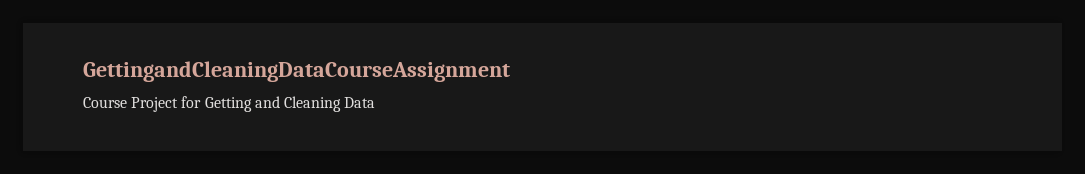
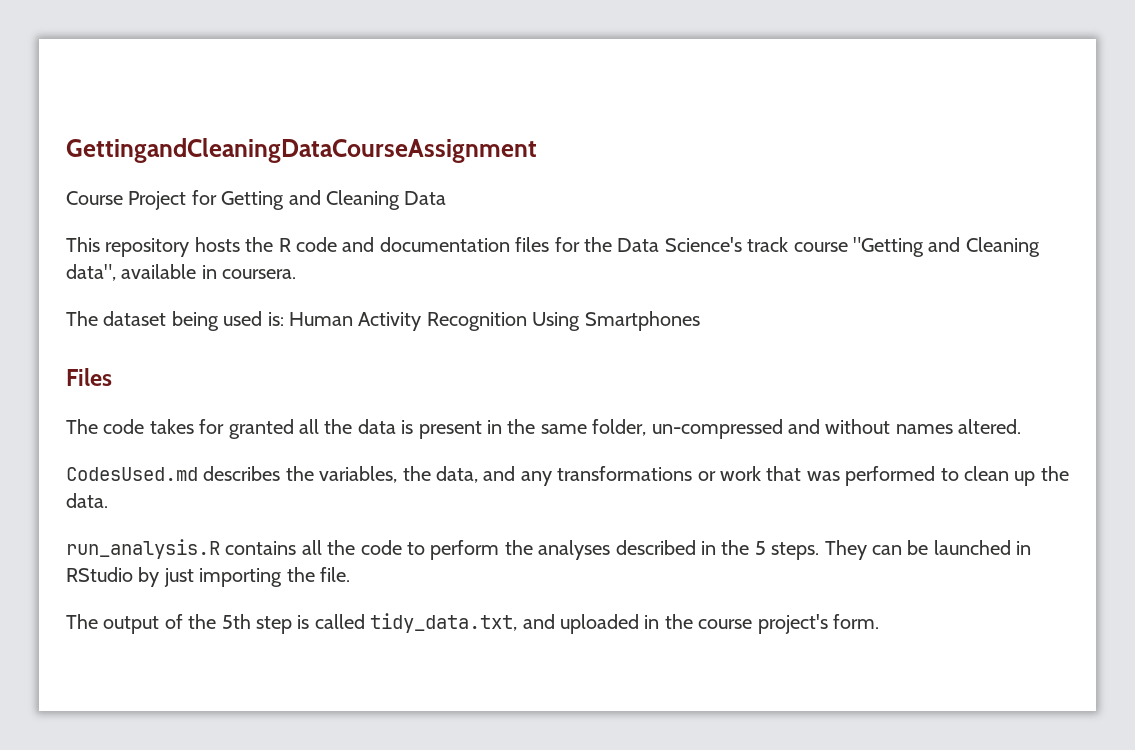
+ This repository hosts the R code and documentation files for the Data Science's track course "Getting and Cleaning data", available in coursera.
+ The dataset being used is: Human Activity Recognition Using Smartphones
+ Files
+ The code takes for granted all the data is present in the same folder, un-compressed and without names altered.
+ CodesUsed.md describes the variables, the data, and any transformations or work that was performed to clean up the data.
+ run_analysis.R contains all the code to perform the analyses described in the 5 steps. They can be launched in RStudio by just importing the file.
+ The output of the 5th step is called tidy_data.txt, and uploaded in the course project's form.

